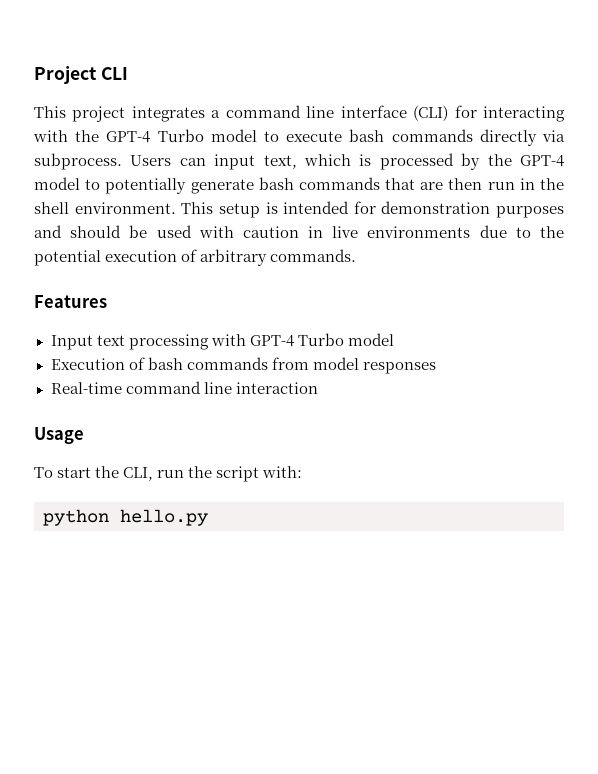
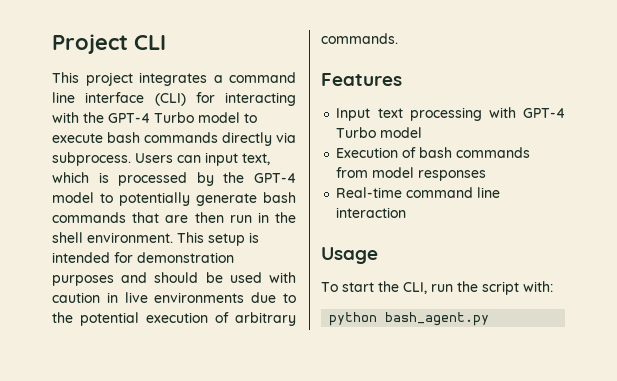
- python hello.py
+ python bash_agent.py

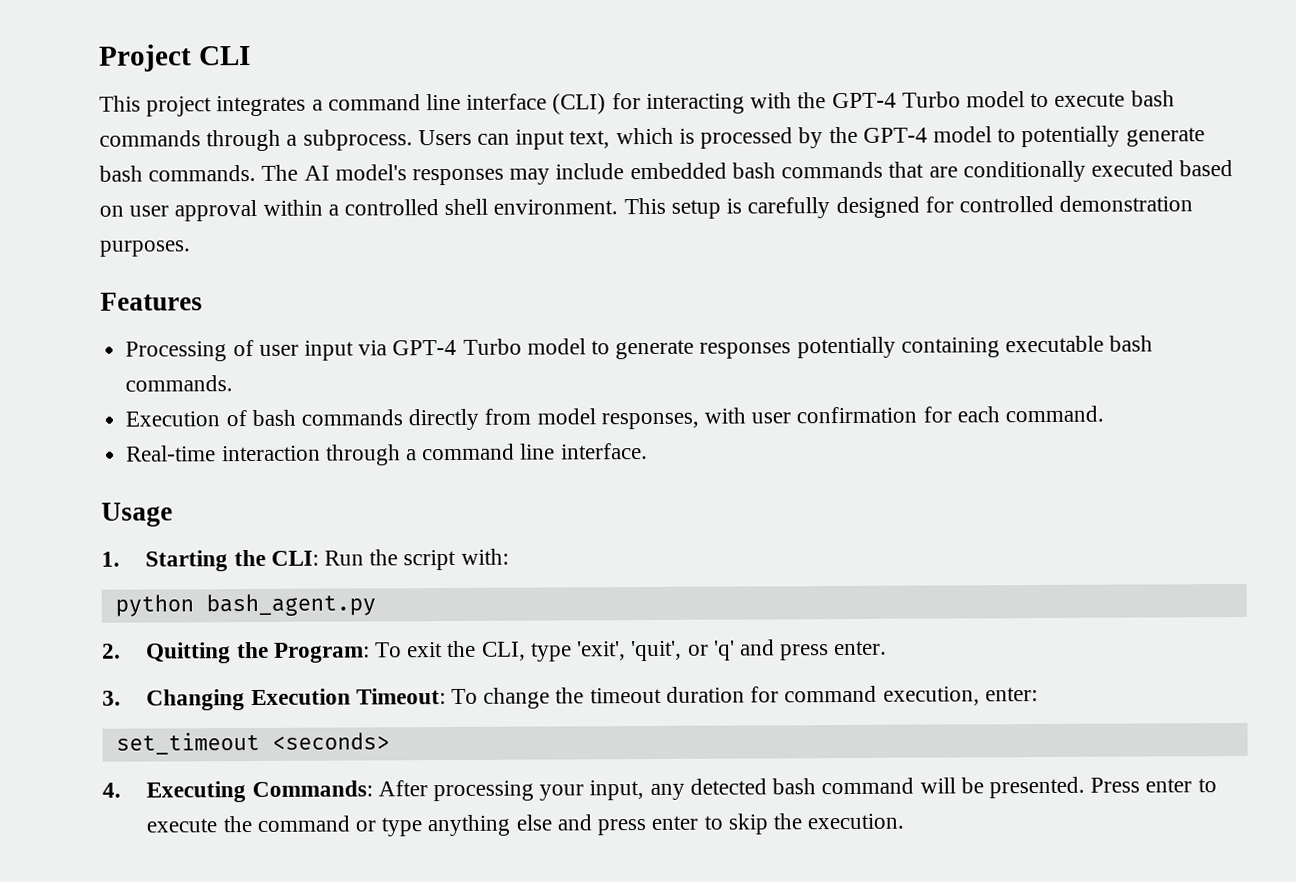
- This project integrates a command line interface (CLI) for interacting with the GPT-4 Turbo model to execute bash commands directly via subprocess.
+ This project integrates a command line interface (CLI) for interacting with the GPT-4 Turbo model to execute bash commands through a subprocess.
- Users can input text, which is processed by the GPT-4 model to potentially generate bash commands that are then run in the shell environment.
+ Users can input text, which is processed by the GPT-4 model to potentially generate bash commands. The AI model's responses may include embedded bash commands that are conditionally executed based on user approval within a controlled shell environment.
- This setup is intended for demonstration purposes and should be used with caution in live environments due to the potential execution of arbitrary commands.
+ This setup is carefully designed for controlled demonstration purposes.
  Features
- Input text processing with GPT-4 Turbo model
+ Processing of user input via GPT-4 Turbo model to generate responses potentially containing executable bash commands.
- Execution of bash commands from model responses
- Real-time command line interaction
+ Execution of bash commands directly from model responses, with user confirmation for each command.
+ Real-time interaction through a command line interface.
- To start the CLI, run the script with:
+ 1. Starting the CLI: Run the script with:
+ 2. Quitting the Program: To exit the CLI, type 'exit', 'quit', or 'q' and press enter.
+ 3. Changing Execution Timeout: To change the timeout duration for command execution, enter:
+ set_timeout <seconds>
+ 4. Executing Commands: After processing your input, any detected bash command will be presented. Press enter to execute the command or type anything else and press enter to skip the execution.

